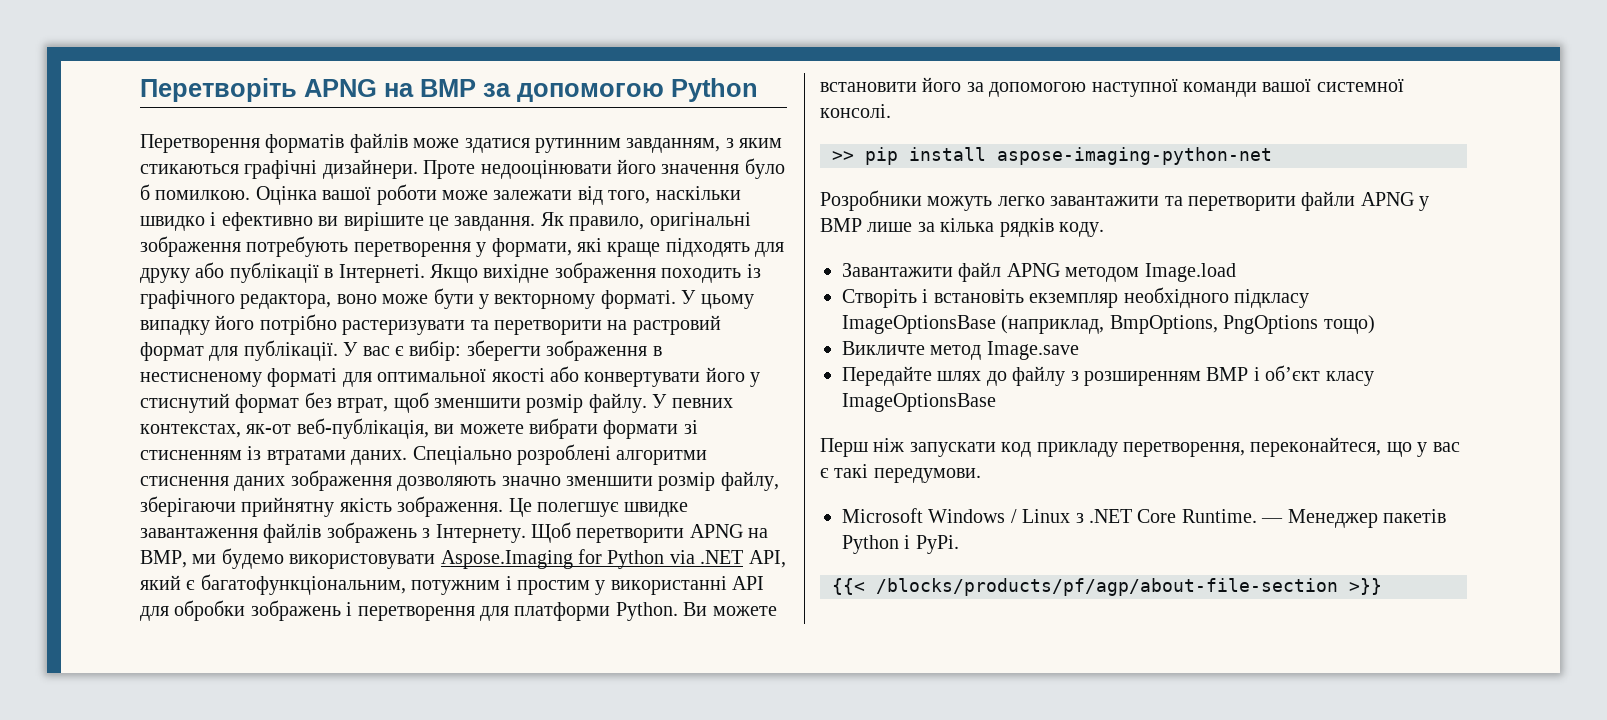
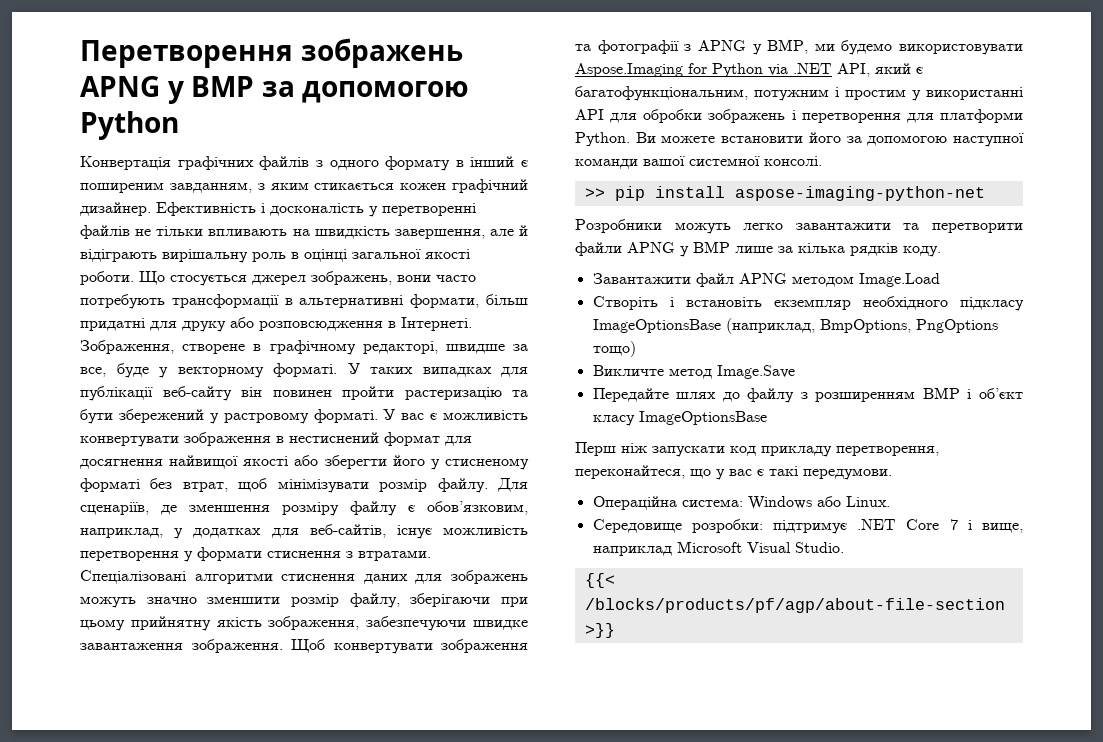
- Перетворіть APNG на BMP за допомогою Python
+ Перетворення зображень APNG у BMP за допомогою Python
- Перетворення форматів файлів може здатися рутинним завданням, з яким стикаються графічні дизайнери. Проте недооцінювати його значення було б помилкою. Оцінка вашої роботи може залежати від того, наскільки швидко і ефективно ви вирішите це завдання. Як правило, оригінальні зображення потребують перетворення у формати, які краще підходять для друку або публікації в Інтернеті.
+ Конвертація графічних файлів з одного формату в інший є поширеним завданням, з яким стикається кожен графічний дизайнер. Ефективність і досконалість у перетворенні файлів не тільки впливають на швидкість завершення, але й відіграють вирішальну роль в оцінці загальної якості роботи. Що стосується джерел зображень, вони часто потребують трансформації в альтернативні формати, більш придатні для друку або розповсюдження в Інтернеті.
- Якщо вихідне зображення походить із графічного редактора, воно може бути у векторному форматі. У цьому випадку його потрібно растеризувати та перетворити на растровий формат для публікації. У вас є вибір: зберегти зображення в нестисненому форматі для оптимальної якості або конвертувати його у стиснутий формат без втрат, щоб зменшити розмір файлу.
+ Зображення, створене в графічному редакторі, швидше за все, буде у векторному форматі. У таких випадках для публікації веб-сайту він повинен пройти растеризацію та бути збережений у растровому форматі. У вас є можливість конвертувати зображення в нестиснений формат для досягнення найвищої якості або зберегти його у стисненому форматі без втрат, щоб мінімізувати розмір файлу.
- У певних контекстах, як-от веб-публікація, ви можете вибрати формати зі стисненням із втратами даних. Спеціально розроблені алгоритми стиснення даних зображення дозволяють значно зменшити розмір файлу, зберігаючи прийнятну якість зображення. Це полегшує швидке завантаження файлів зображень з Інтернету. Щоб перетворити APNG на BMP, ми будемо використовувати Aspose.Imaging for Python via .NET API, який є багатофункціональним, потужним і простим у використанні API для обробки зображень і перетворення для платформи Python.
+ Для сценаріїв, де зменшення розміру файлу є обов’язковим, наприклад, у додатках для веб-сайтів, існує можливість перетворення у формати стиснення з втратами. Спеціалізовані алгоритми стиснення даних для зображень можуть значно зменшити розмір файлу, зберігаючи при цьому прийнятну якість зображення, забезпечуючи швидке завантаження зображення. Щоб конвертувати зображення та фотографії з APNG у BMP, ми будемо використовувати Aspose.Imaging for Python via .NET API, який є багатофункціональним, потужним і простим у використанні API для обробки зображень і перетворення для платформи Python.
- Завантажити файл APNG методом Image.load
+ Завантажити файл APNG методом Image.Load
- Викличте метод Image.save
+ Викличте метод Image.Save
- Microsoft Windows / Linux з .NET Core Runtime. — Менеджер пакетів Python і PyPi.
+ Операційна система: Windows або Linux.
+ Середовище розробки: підтримує .NET Core 7 і вище, наприклад Microsoft Visual Studio.

